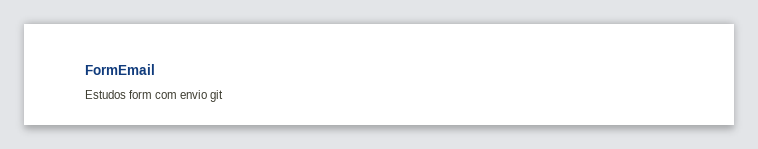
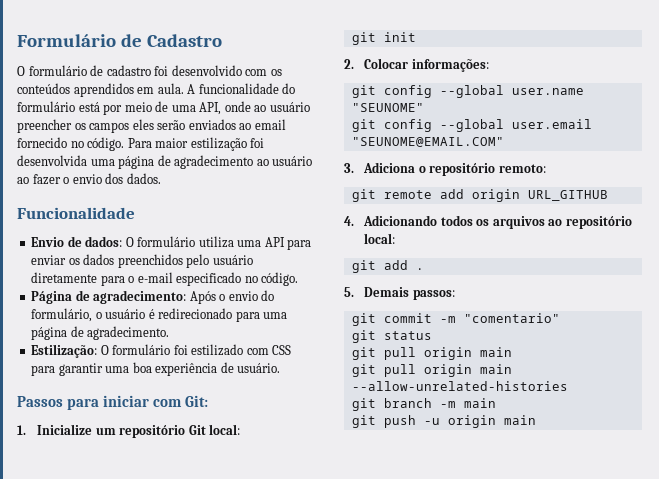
- FormEmail
- Estudos form com envio git
+ Formulário de Cadastro
+ O formulário de cadastro foi desenvolvido com os conteúdos aprendidos em aula. A funcionalidade do formulário está por meio de uma API, onde ao usuário preencher os campos eles serão enviados ao email fornecido no código. Para maior estilização foi desenvolvida uma página de agradecimento ao usuário ao fazer o envio dos dados.
+ Funcionalidade
+ Envio de dados: O formulário utiliza uma API para enviar os dados preenchidos pelo usuário diretamente para o e-mail especificado no código.
+ Página de agradecimento: Após o envio do formulário, o usuário é redirecionado para uma página de agradecimento.
+ Estilização: O formulário foi estilizado com CSS para garantir uma boa experiência de usuário.
+ Passos para iniciar com Git:
+ 1. Inicialize um repositório Git local:
+ git init
+ 2. Colocar informações:
+ git config --global user.name "SEUNOME"
+ git config --global user.email "SEUNOME@EMAIL.COM"
+ 3. Adiciona o repositório remoto:
+ git remote add origin URL_GITHUB
+ 4. Adicionando todos os arquivos ao repositório local:
+ git add .
+ 5. Demais passos:
+ git commit -m "comentario"
+ git status
+ git pull origin main
+ git pull origin main --allow-unrelated-histories
+ git branch -m main
+ git push -u origin main

